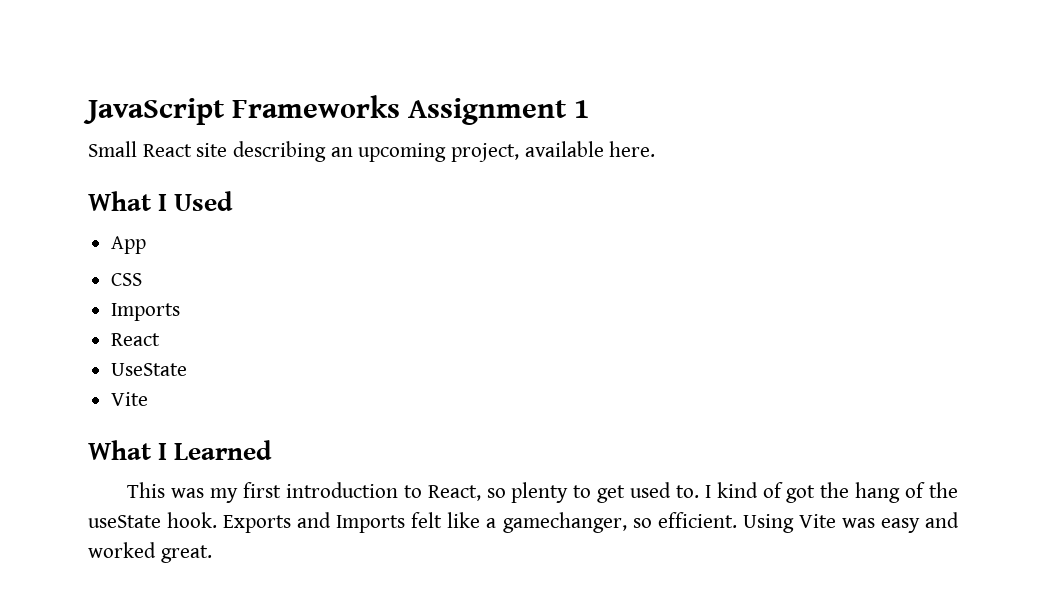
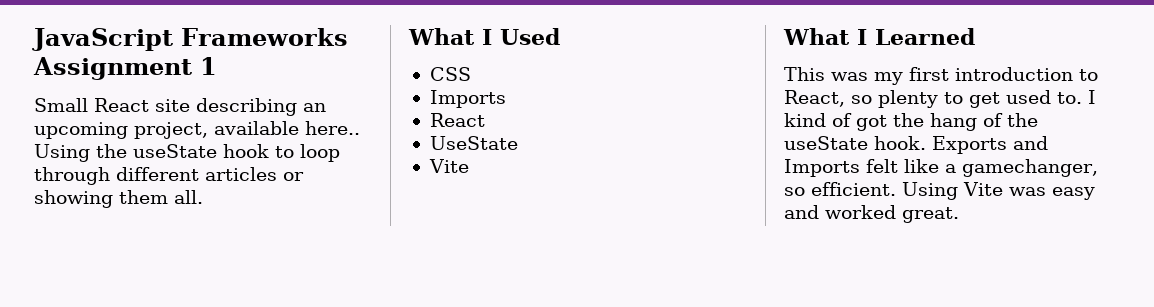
- Small React site describing an upcoming project, available here.
+ Small React site describing an upcoming project, available here.. Using the useState hook to loop through different articles or showing them all.
- App

